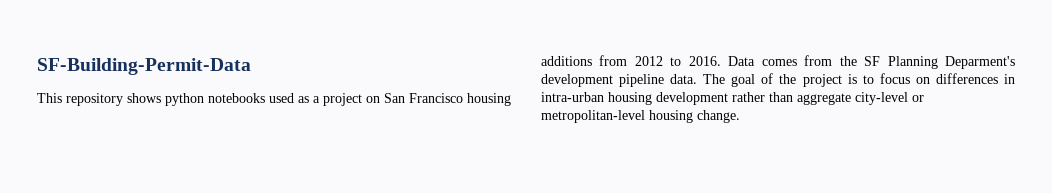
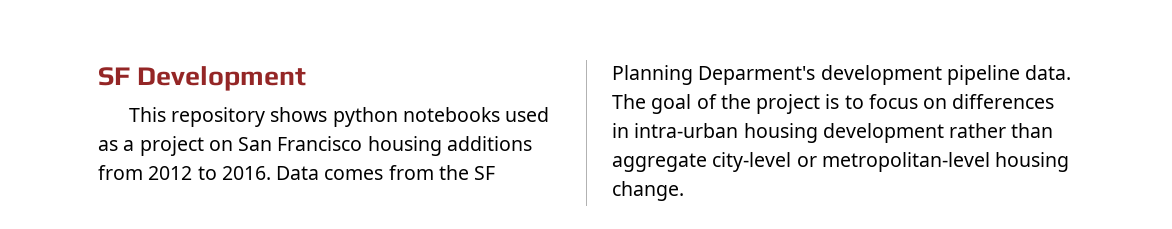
- SF-Building-Permit-Data
+ SF Development

